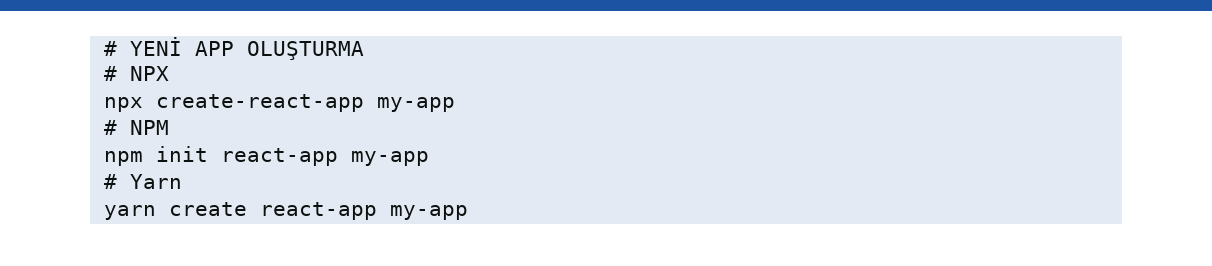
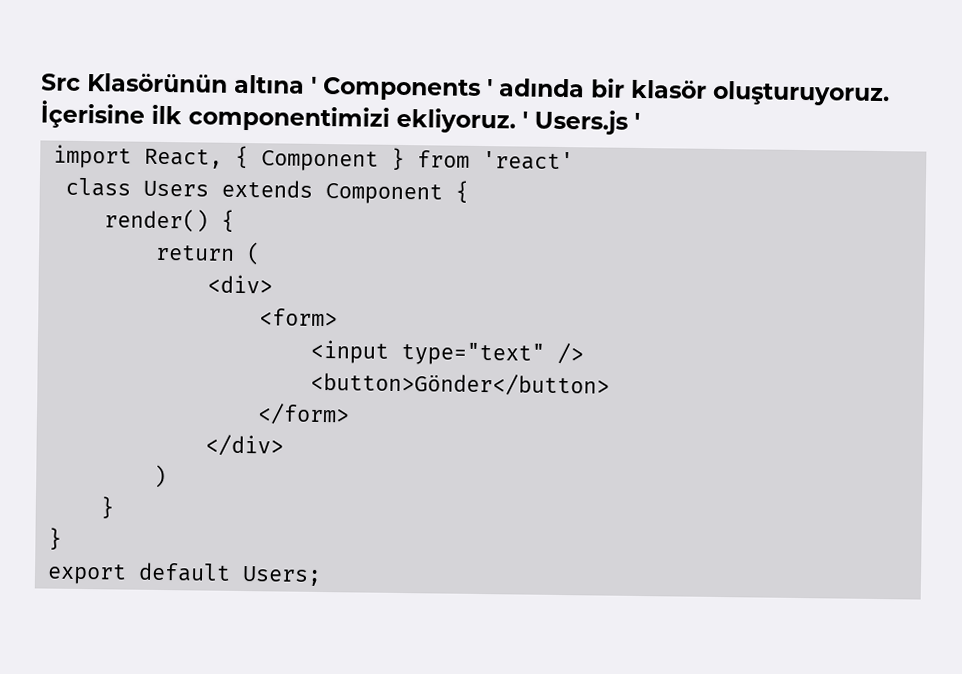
- # YENİ APP OLUŞTURMA
- # NPX
- npx create-react-app my-app
- # NPM
- npm init react-app my-app
- # Yarn
- yarn create react-app my-app
+ Src Klasörünün altına ' Components ' adında bir klasör oluşturuyoruz. İçerisine ilk componentimizi ekliyoruz. ' Users.js '
+ import React, { Component } from 'react'
+ class Users extends Component {
+ render() {
+ return (
+ <div>
+ <form>
+ <input type="text" />
+ <button>Gönder</button>
+ </form>
+ </div>
+ )
+ }
+ }
+ export default Users;

